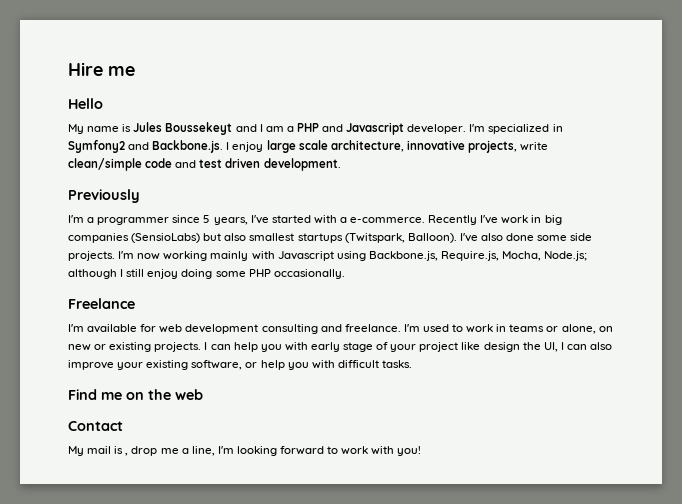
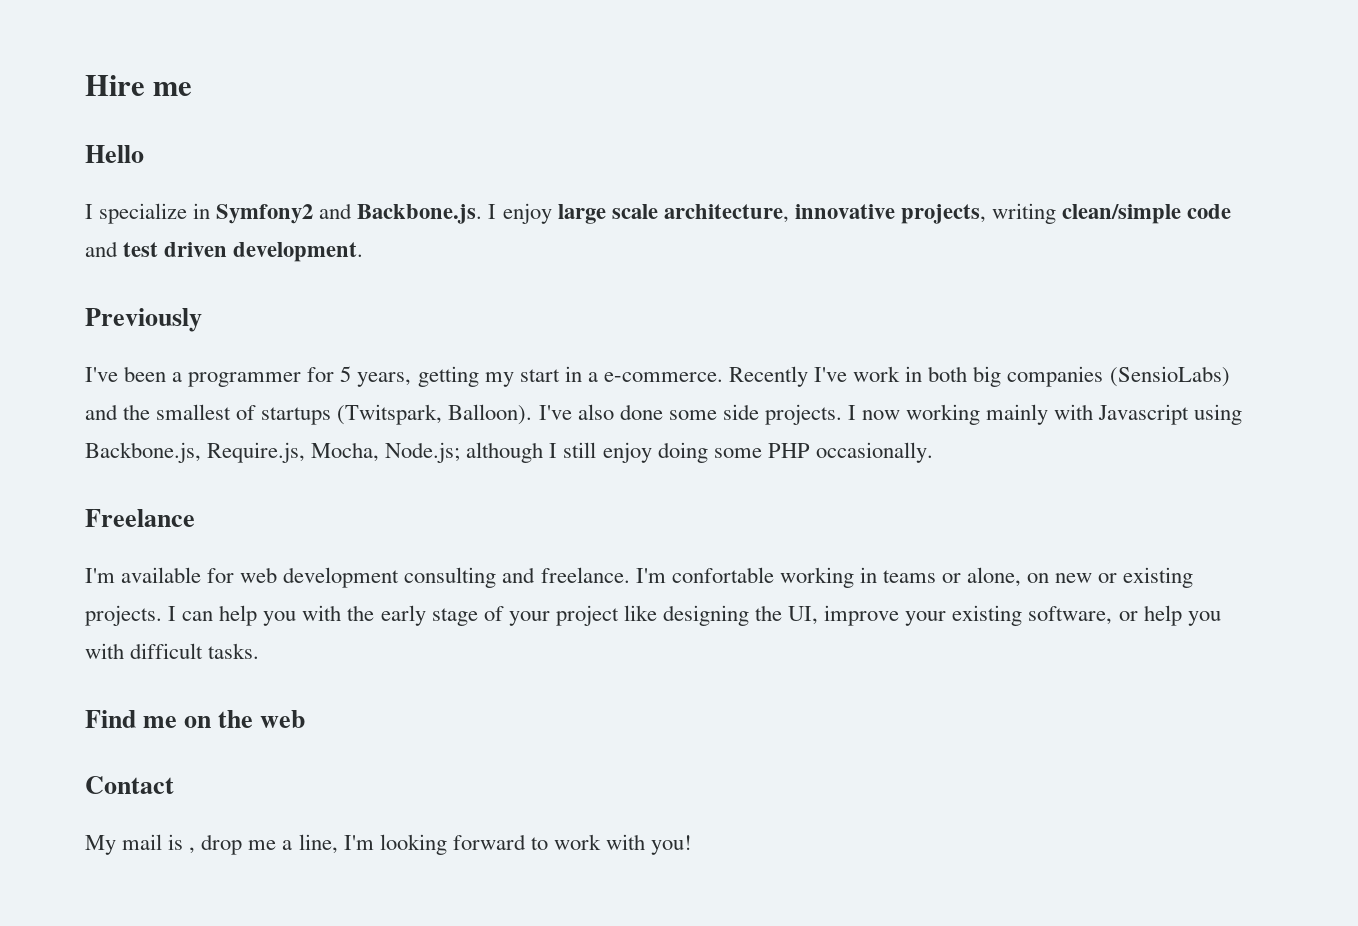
- My name is Jules Boussekeyt and I am a PHP and Javascript developer. I'm specialized in Symfony2 and Backbone.js. I enjoy large scale architecture, innovative projects, write clean/simple code and test driven development.
+ I specialize in Symfony2 and Backbone.js. I enjoy large scale architecture, innovative projects, writing clean/simple code and test driven development.
- I'm a programmer since 5 years, I've started with a e-commerce.
+ I've been a programmer for 5 years, getting my start in a e-commerce.
- Recently I've work in big companies (SensioLabs) but also smallest startups (Twitspark, Balloon).
+ Recently I've work in both big companies (SensioLabs) and the smallest of startups (Twitspark, Balloon).
- I'm now working mainly with Javascript using Backbone.js, Require.js, Mocha, Node.js; although I still enjoy doing some PHP occasionally.
+ I now working mainly with Javascript using Backbone.js, Require.js, Mocha, Node.js; although I still enjoy doing some PHP occasionally.
- I'm used to work in teams or alone, on new or existing projects.
+ I'm confortable working in teams or alone, on new or existing projects.
- I can help you with early stage of your project like design the UI, I can also improve your existing software, or help you with difficult tasks.
+ I can help you with the early stage of your project like designing the UI, improve your existing software, or help you with difficult tasks.

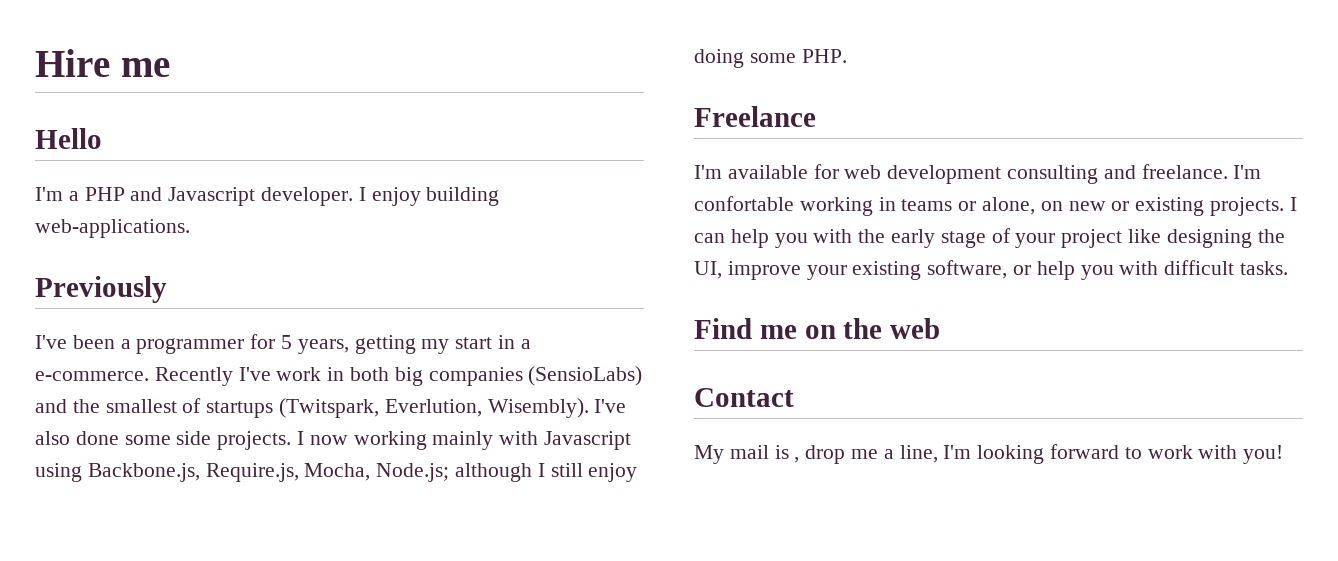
- I specialize in Symfony2 and Backbone.js. I enjoy large scale architecture, innovative projects, writing clean/simple code and test driven development.
+ I'm a PHP and Javascript developer. I enjoy building web-applications.
- Recently I've work in both big companies (SensioLabs) and the smallest of startups (Twitspark, Balloon).
+ Recently I've work in both big companies (SensioLabs) and the smallest of startups (Twitspark, Everlution, Wisembly).
- I now working mainly with Javascript using Backbone.js, Require.js, Mocha, Node.js; although I still enjoy doing some PHP occasionally.
+ I now working mainly with Javascript using Backbone.js, Require.js, Mocha, Node.js; although I still enjoy doing some PHP.

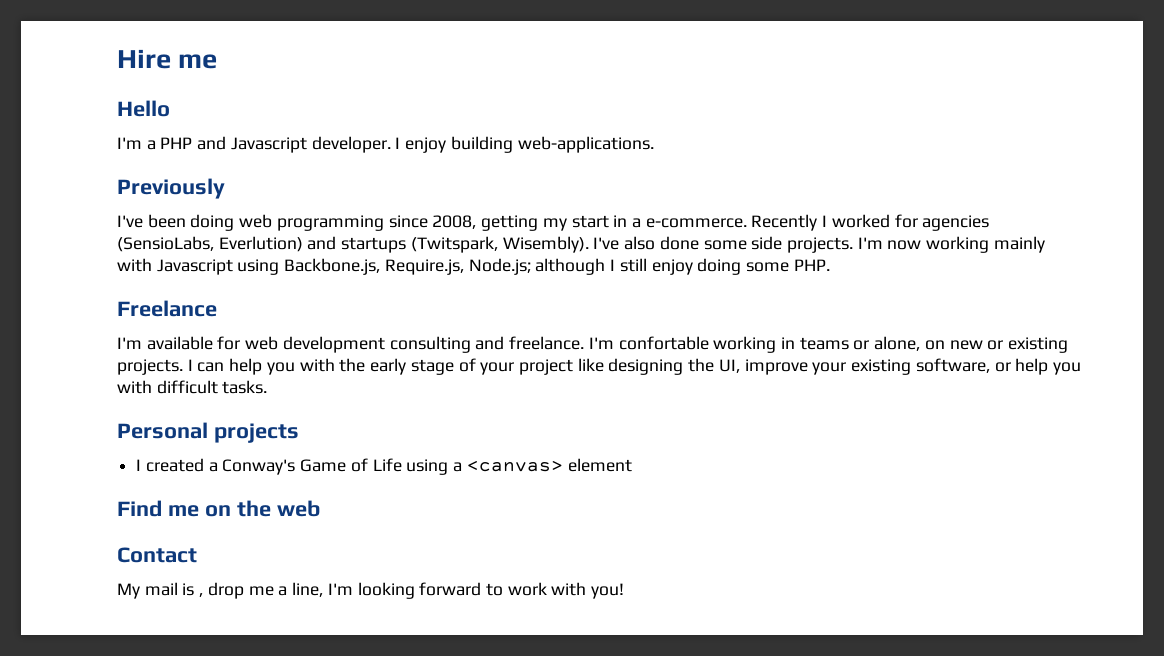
- I've been a programmer for 5 years, getting my start in a e-commerce.
+ I've been doing web programming since 2008, getting my start in a e-commerce.
- Recently I've work in both big companies (SensioLabs) and the smallest of startups (Twitspark, Everlution, Wisembly).
+ Recently I worked for agencies (SensioLabs, Everlution) and startups (Twitspark, Wisembly).
- I now working mainly with Javascript using Backbone.js, Require.js, Mocha, Node.js; although I still enjoy doing some PHP.
+ I'm now working mainly with Javascript using Backbone.js, Require.js, Node.js; although I still enjoy doing some PHP.
+ Personal projects
+ I created a Conway's Game of Life using a <canvas> element

